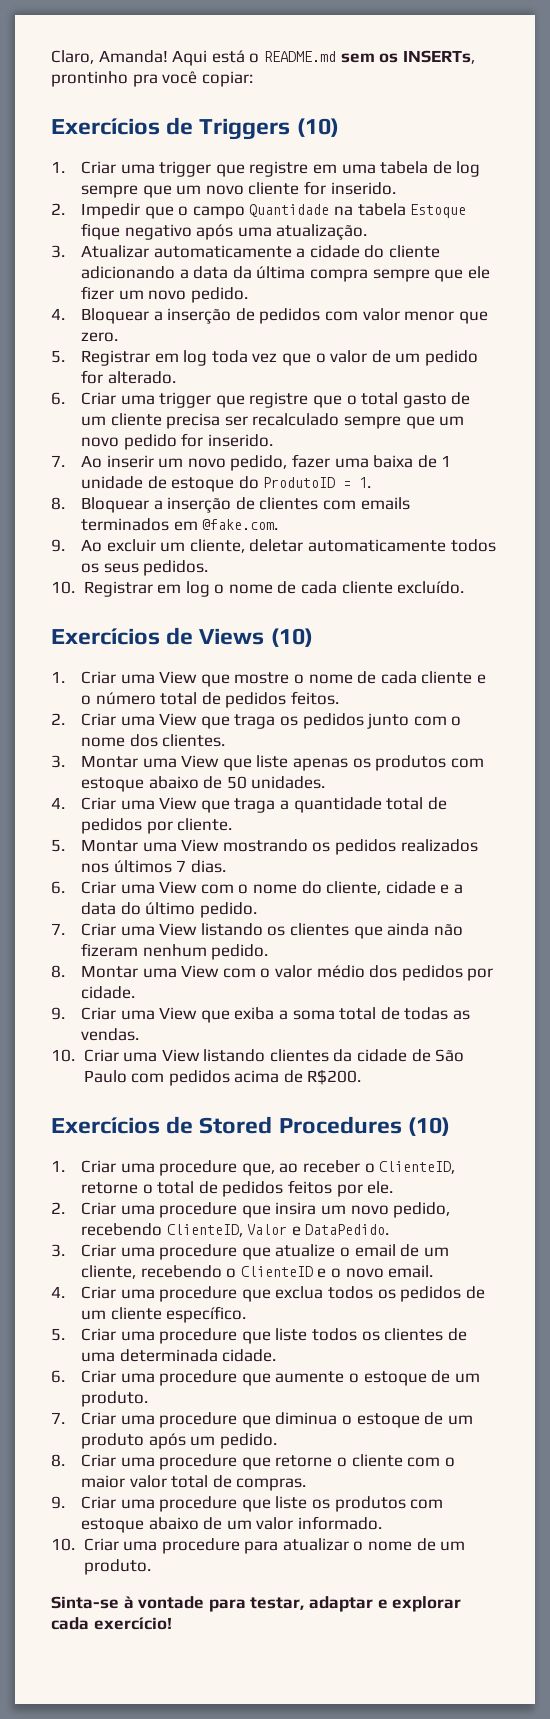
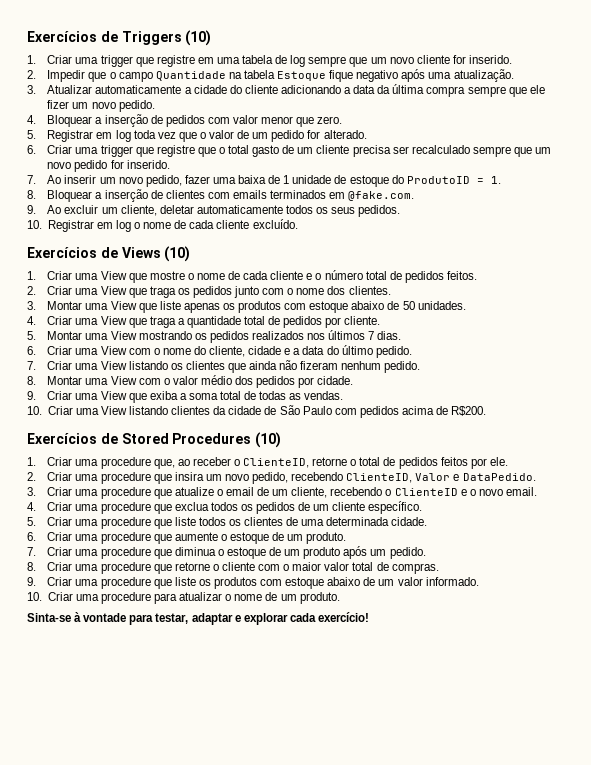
- Claro, Amanda! Aqui está o README.md sem os INSERTs, prontinho pra você copiar:

